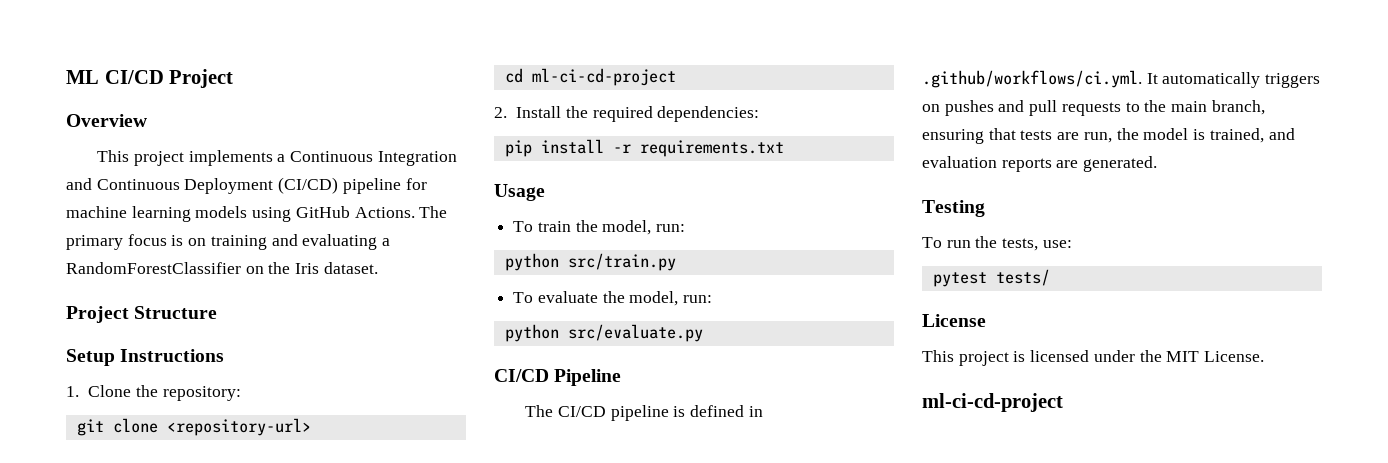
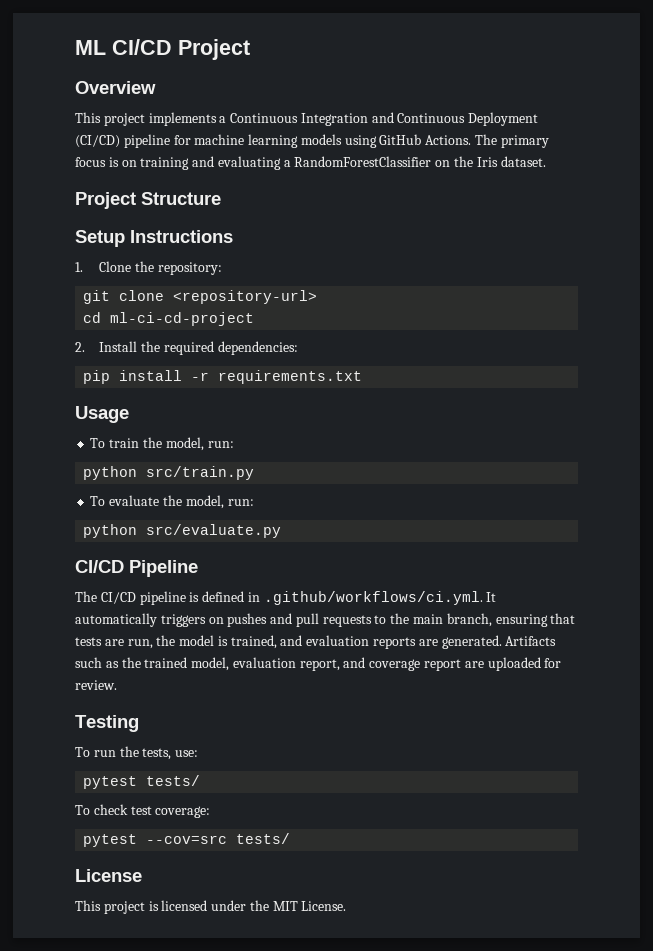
+ Artifacts such as the trained model, evaluation report, and coverage report are uploaded for review.
+ To check test coverage:
+ pytest --cov=src tests/
  This project is licensed under the MIT License.
- ml-ci-cd-project

